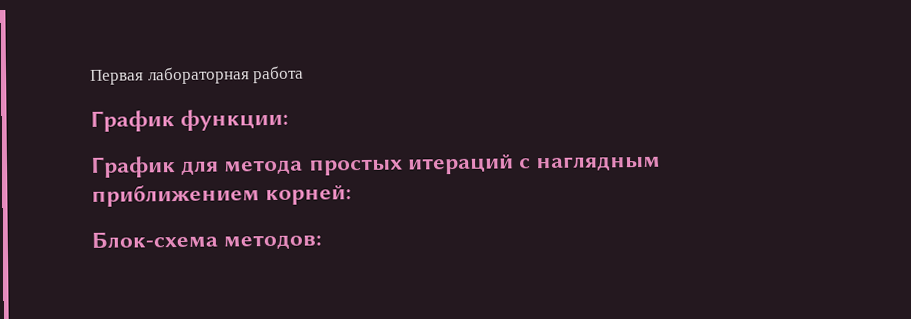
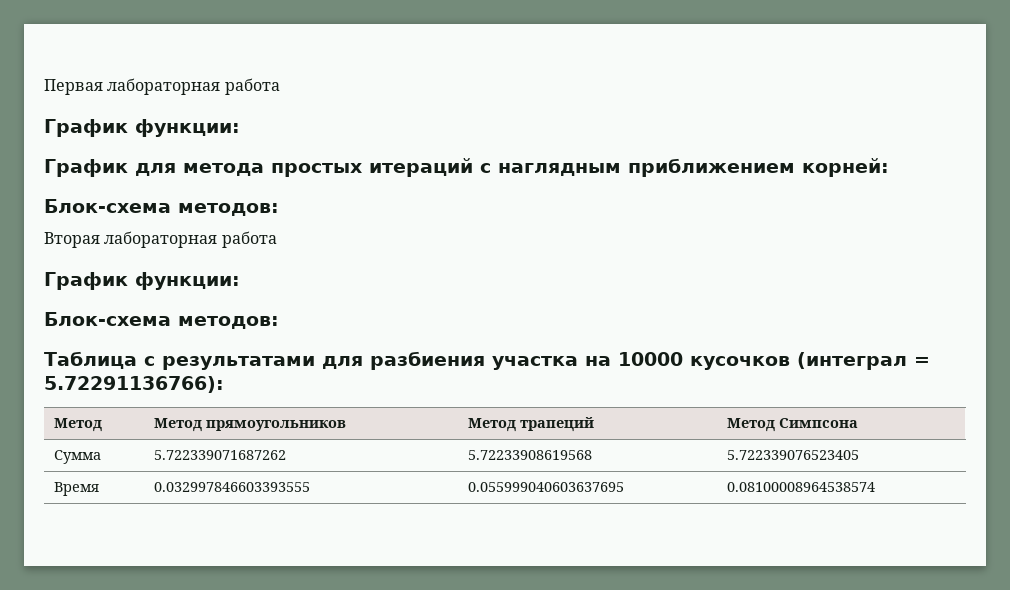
+ Вторая лабораторная работа
+ График функции:
+ Блок-схема методов:
+ Таблица с результатами для разбиения участка на 10000 кусочков (интеграл = 5.72291136766):
+ Метод | Метод прямоугольников | Метод трапеций | Метод Симпсона
+ Сумма | 5.722339071687262 | 5.72233908619568 | 5.722339076523405
+ Время | 0.032997846603393555 | 0.055999040603637695 | 0.08100008964538574

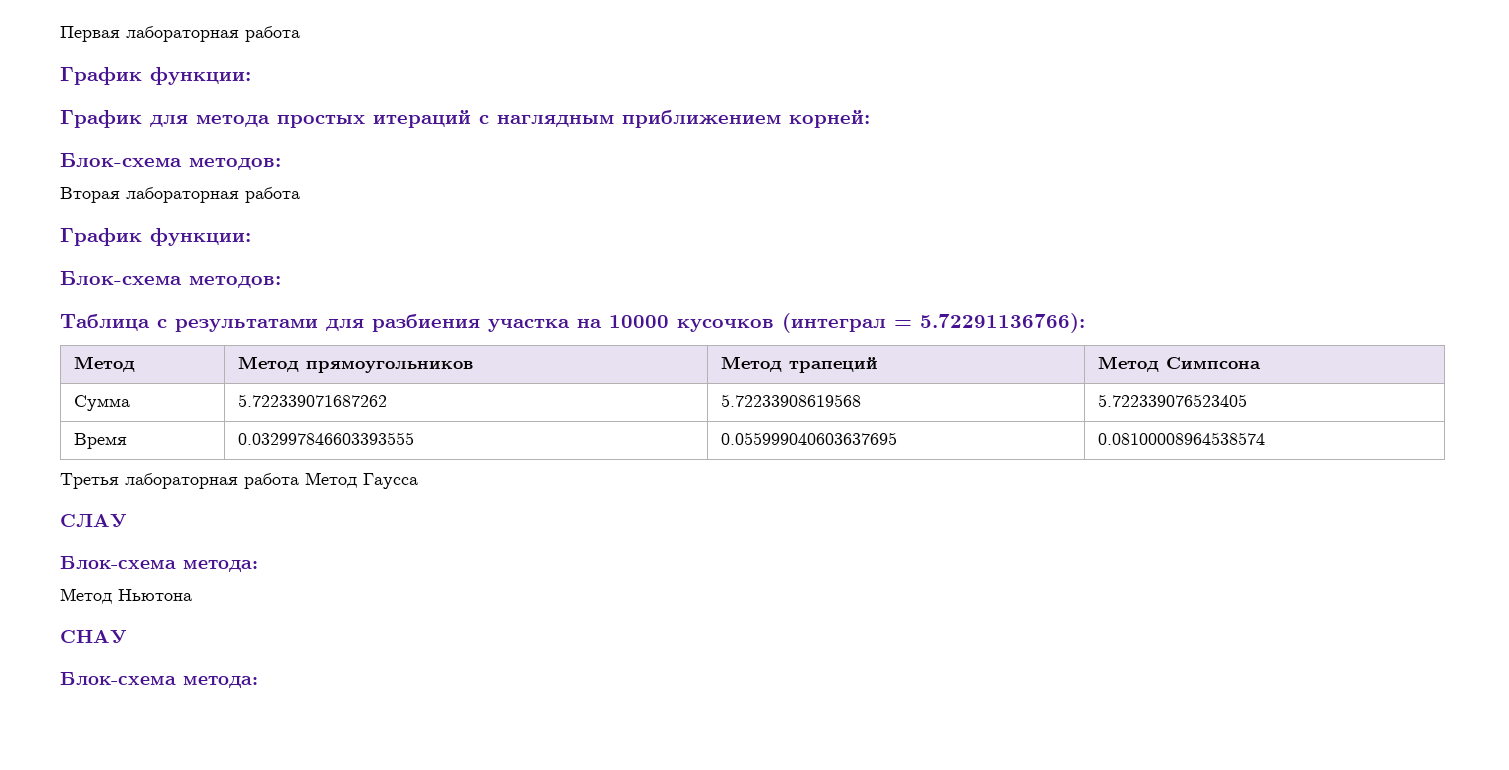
+ Третья лабораторная работа Метод Гаусса
+ СЛАУ
+ Блок-схема метода:
+ Метод Ньютона
+ СНАУ
+ Блок-схема метода:

